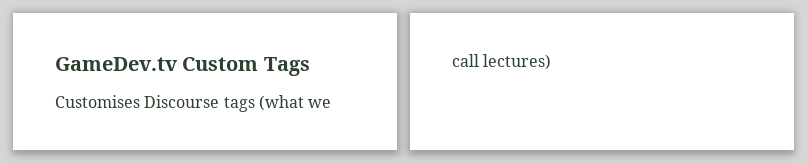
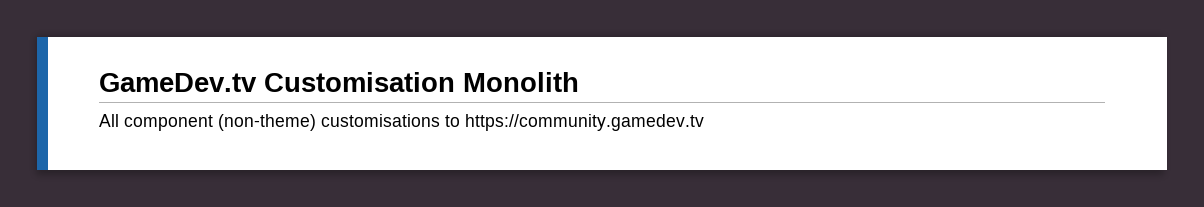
- GameDev.tv Custom Tags
- Customises Discourse tags (what we call lectures)
+ GameDev.tv Customisation Monolith
+ All component (non-theme) customisations to https://community.gamedev.tv

